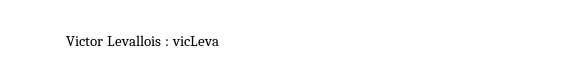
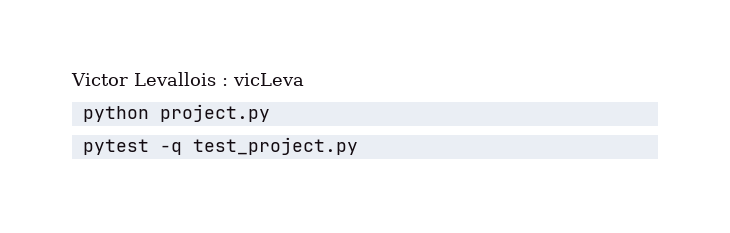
+ python project.py
+ pytest -q test_project.py

